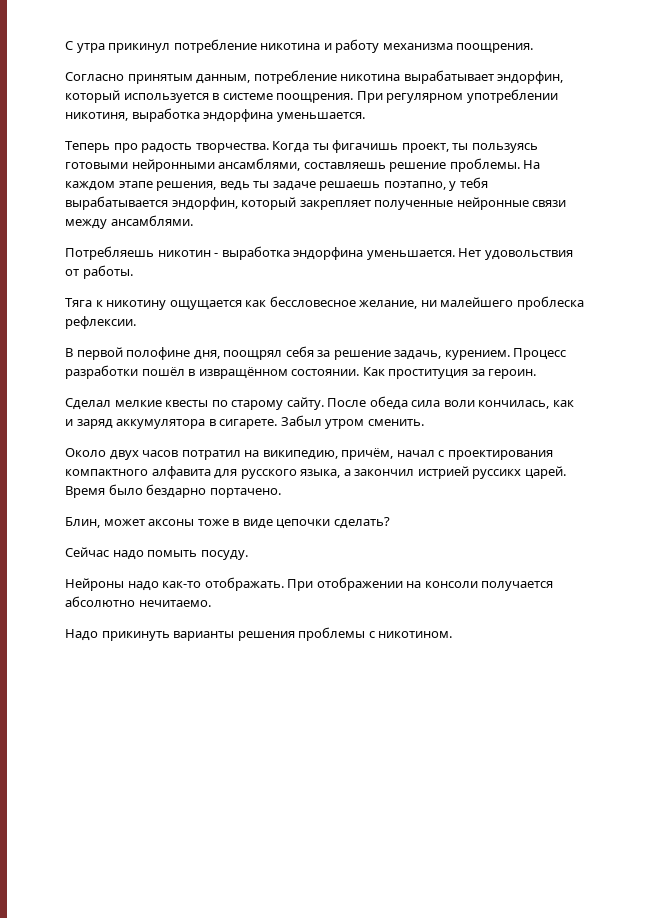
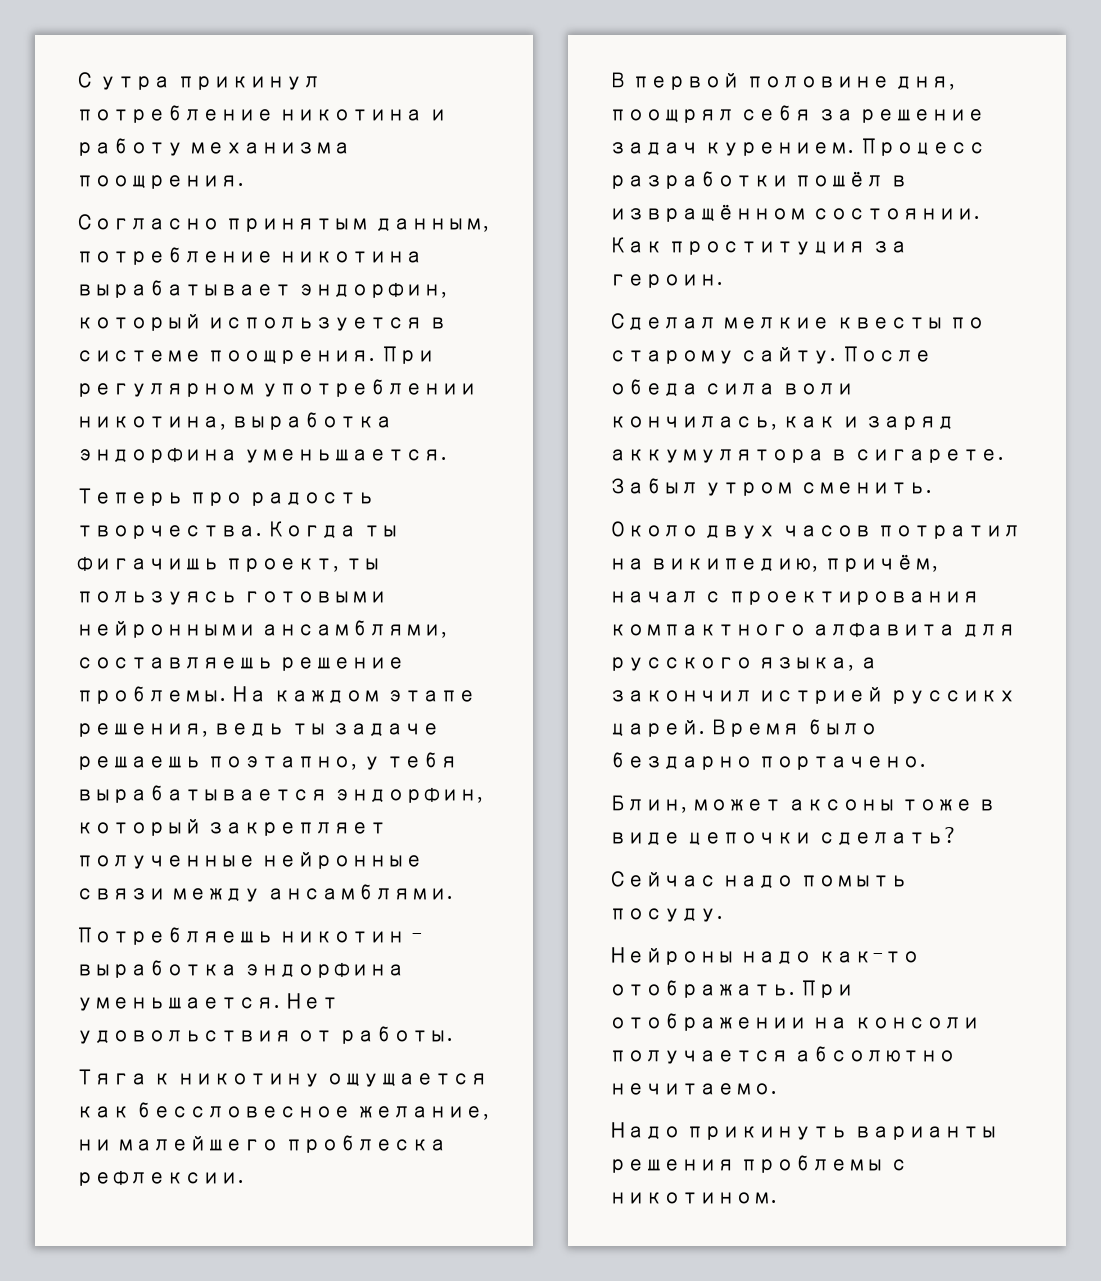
- При регулярном употреблении никотиня, выработка эндорфина уменьшается.
+ При регулярном употреблении никотина, выработка эндорфина уменьшается.
- В первой полофине дня, поощрял себя за решение задачь, курением.
+ В первой половине дня, поощрял себя за решение задач курением.

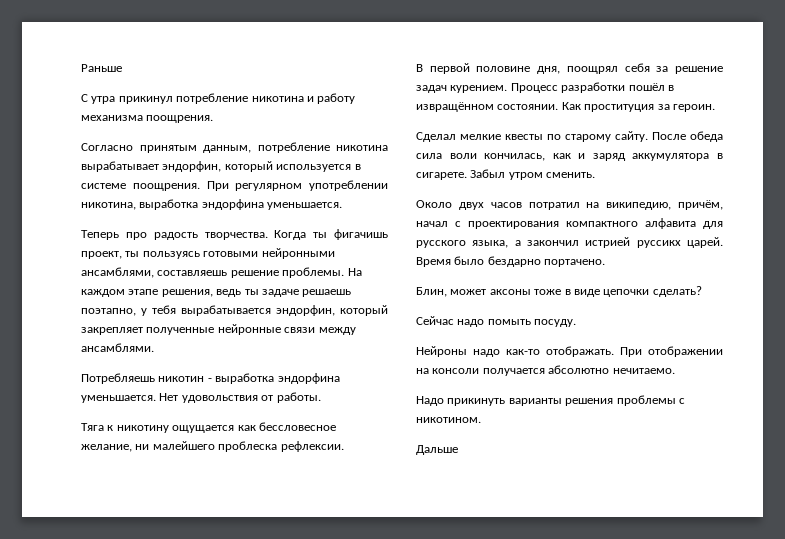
+ Раньше
+ Дальше

